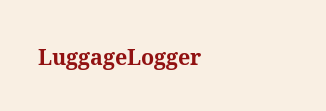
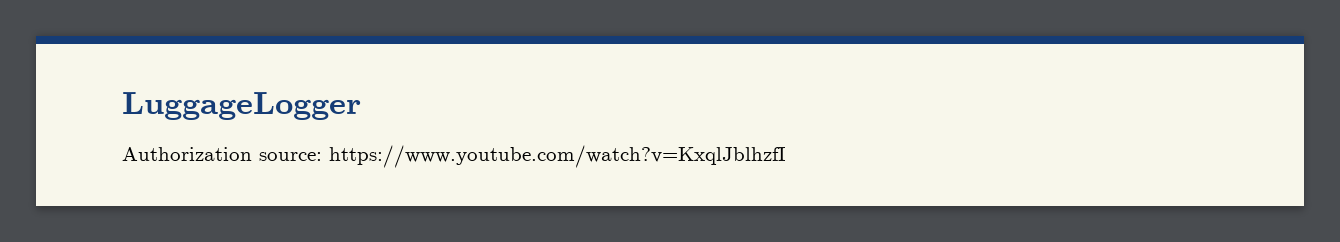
+ Authorization source: https://www.youtube.com/watch?v=KxqlJblhzfI

